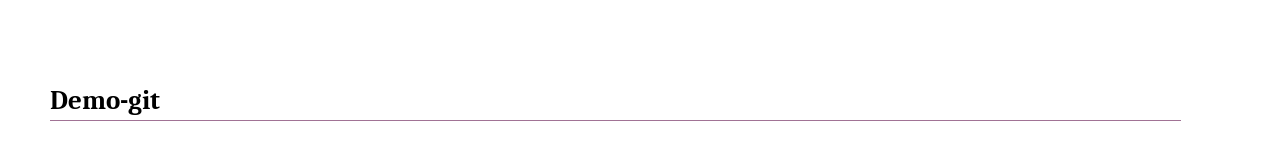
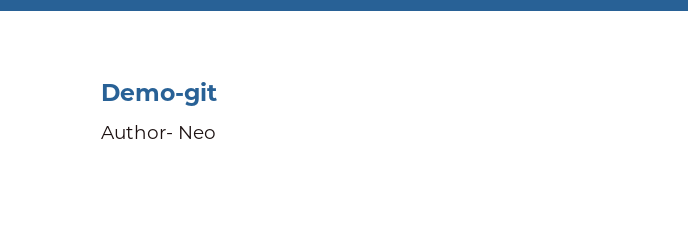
+ Author- Neo

